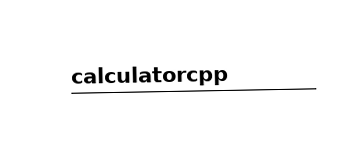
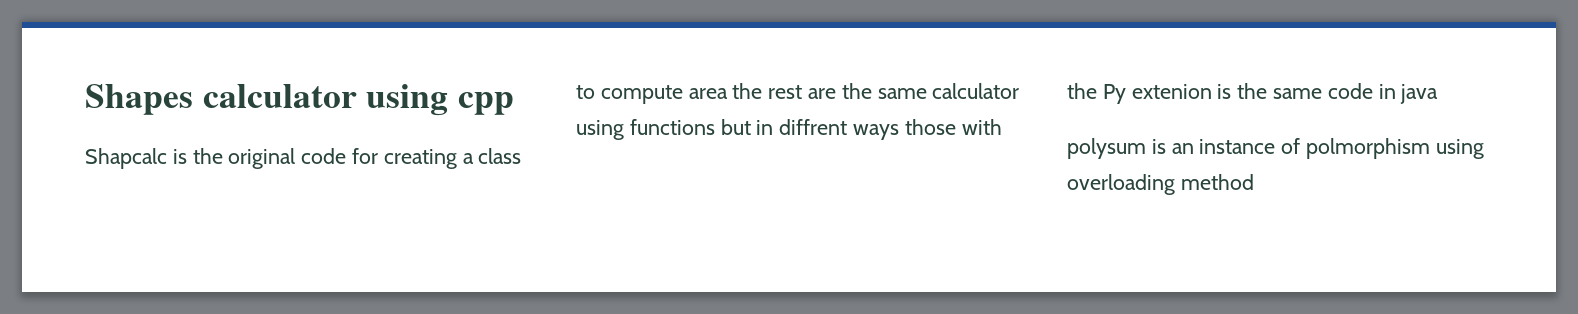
- calculatorcpp
+ Shapes calculator using cpp
+ Shapcalc is the original code for creating a class to compute area the rest are the same calculator using functions but in diffrent ways those with the Py extenion is the same code in java
+ polysum is an instance of polmorphism using overloading method

